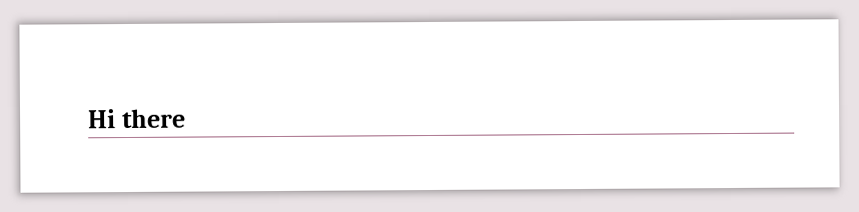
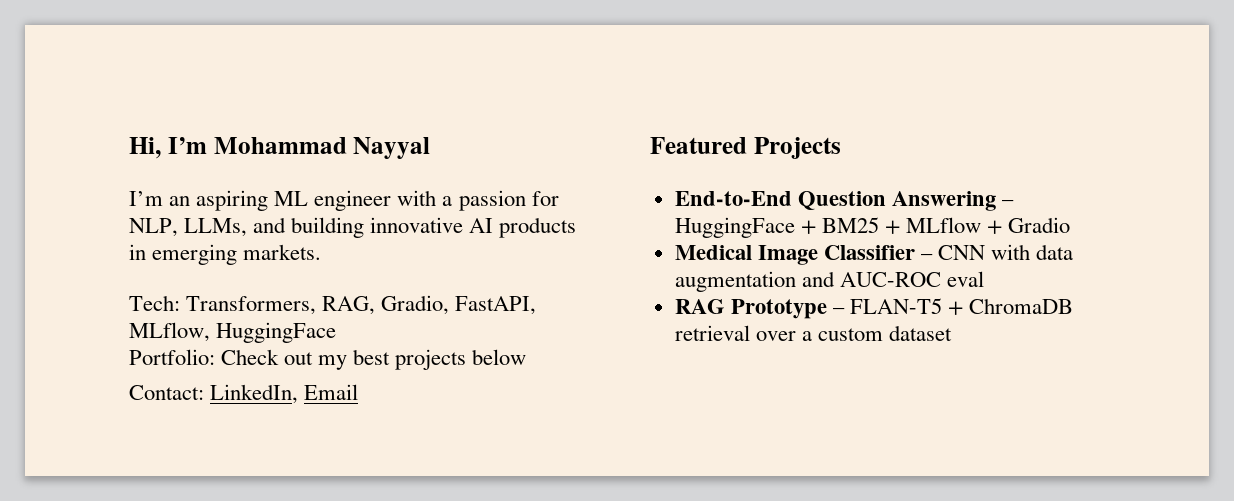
- Hi there
+ Hi, I’m Mohammad Nayyal
+ I’m an aspiring ML engineer with a passion for NLP, LLMs, and building innovative AI products in emerging markets.
+ Tech: Transformers, RAG, Gradio, FastAPI, MLflow, HuggingFace
+ Portfolio: Check out my best projects below
+ Contact: LinkedIn, Email
+ Featured Projects
+ End-to-End Question Answering – HuggingFace + BM25 + MLflow + Gradio
+ Medical Image Classifier – CNN with data augmentation and AUC-ROC eval
+ RAG Prototype – FLAN-T5 + ChromaDB retrieval over a custom dataset

